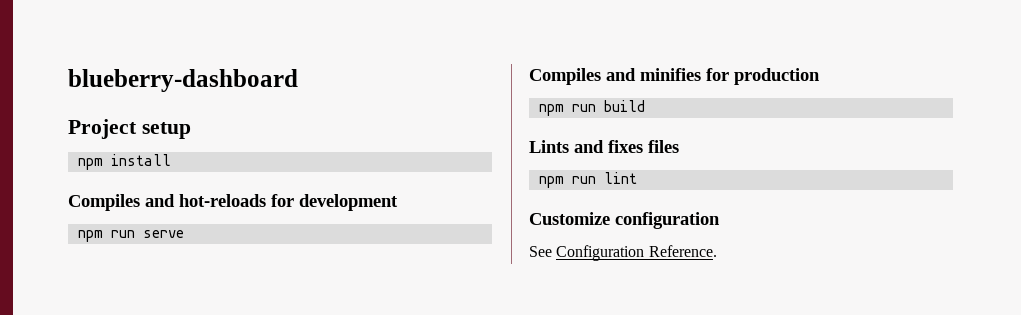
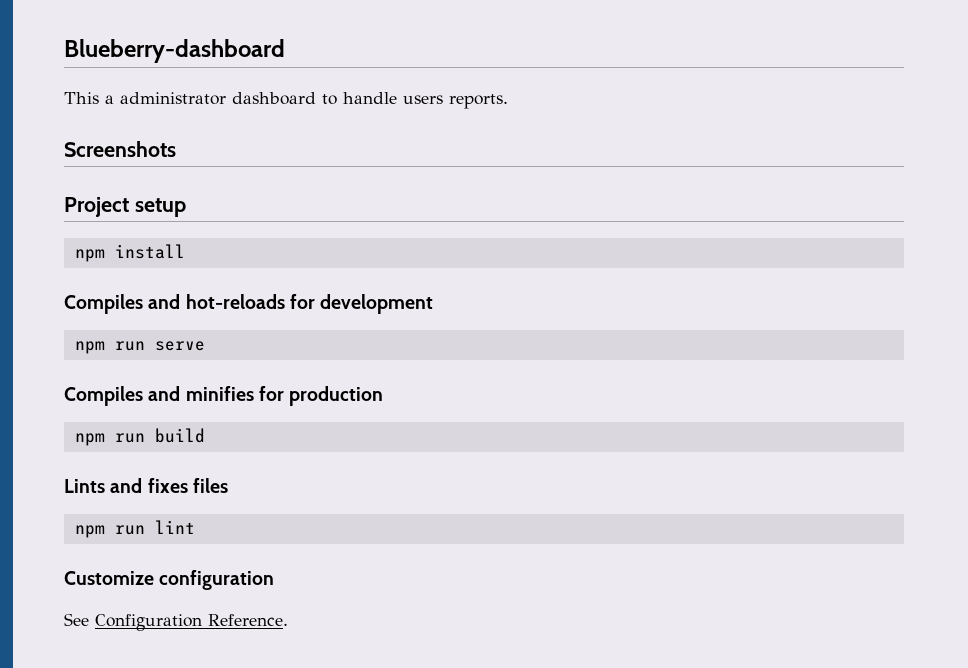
- blueberry-dashboard
+ Blueberry-dashboard
+ This a administrator dashboard to handle users reports.
+ Screenshots

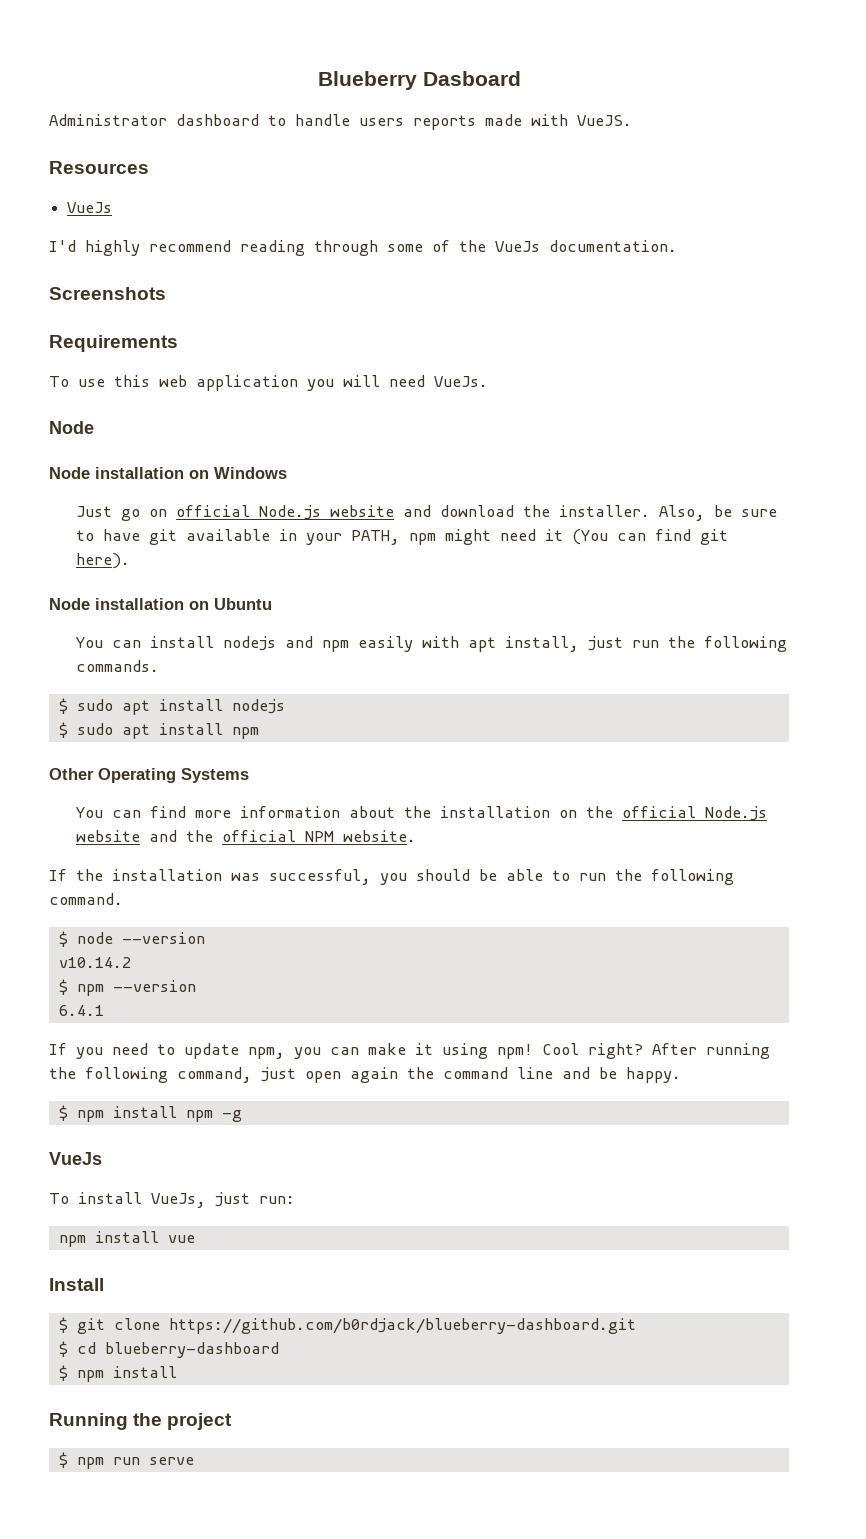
- Blueberry-dashboard
- This a administrator dashboard to handle users reports.
+ Blueberry Dasboard
+ Administrator dashboard to handle users reports made with VueJS.
+ Resources
+ VueJs
+ I'd highly recommend reading through some of the VueJs documentation.
  Screenshots
- Project setup
- npm install
- Compiles and hot-reloads for development
- npm run serve
- Compiles and minifies for production
- npm run build
- Lints and fixes files
- npm run lint
- Customize configuration
- See Configuration Reference.
+ Requirements
+ To use this web application you will need VueJs.
+ Node
+ Node installation on Windows
+ Just go on official Node.js website and download the installer. Also, be sure to have git available in your PATH, npm might need it (You can find git here).
+ Node installation on Ubuntu
+ You can install nodejs and npm easily with apt install, just run the following commands.
+ $ sudo apt install nodejs
+ $ sudo apt install npm
+ Other Operating Systems
+ You can find more information about the installation on the official Node.js website and the official NPM website.
+ If the installation was successful, you should be able to run the following command.
+ $ node --version
+ v10.14.2
+ $ npm --version
+ 6.4.1
+ If you need to update npm, you can make it using npm! Cool right? After running the following command, just open again the command line and be happy.
+ $ npm install npm -g
+ VueJs
+ To install VueJs, just run:
+ npm install vue
+ Install
+ $ git clone https://github.com/b0rdjack/blueberry-dashboard.git
+ $ cd blueberry-dashboard
+ $ npm install
+ Running the project
+ $ npm run serve

